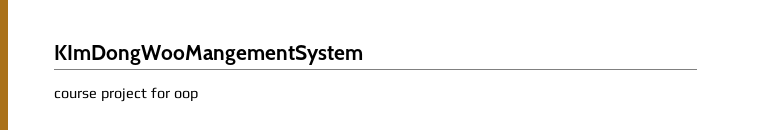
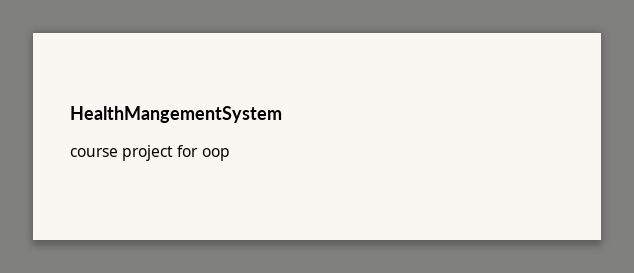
- KImDongWooMangementSystem
+ HealthMangementSystem

